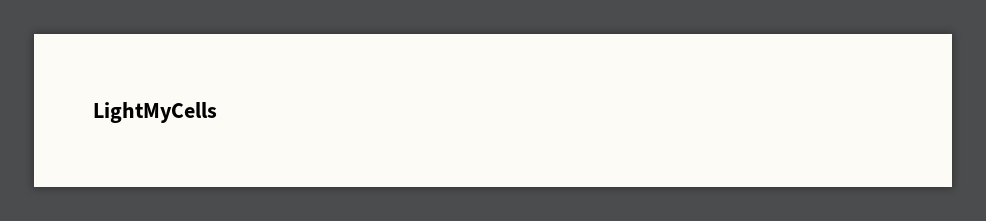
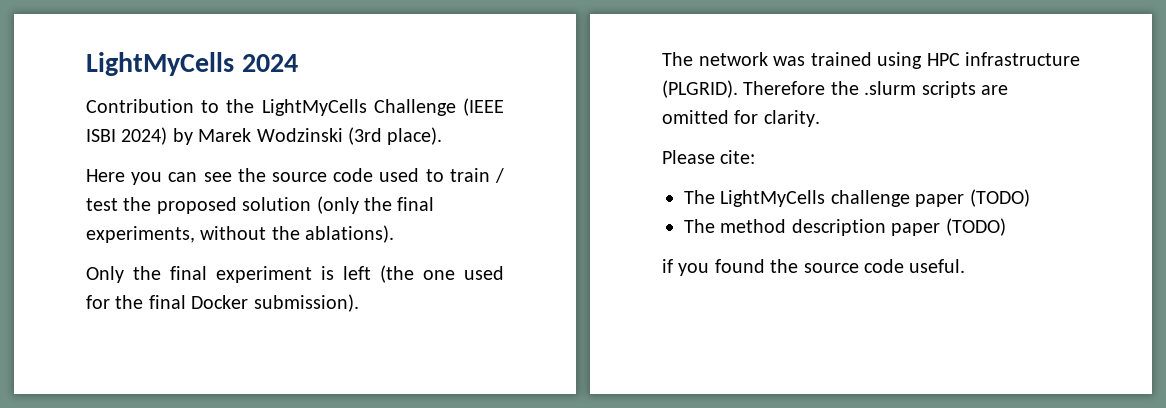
- LightMyCells
+ LightMyCells 2024
+ Contribution to the LightMyCells Challenge (IEEE ISBI 2024) by Marek Wodzinski (3rd place).
+ Here you can see the source code used to train / test the proposed solution (only the final experiments, without the ablations).
+ Only the final experiment is left (the one used for the final Docker submission).
+ The network was trained using HPC infrastructure (PLGRID). Therefore the .slurm scripts are omitted for clarity.
+ Please cite:
+ The LightMyCells challenge paper (TODO)
+ The method description paper (TODO)
+ if you found the source code useful.

